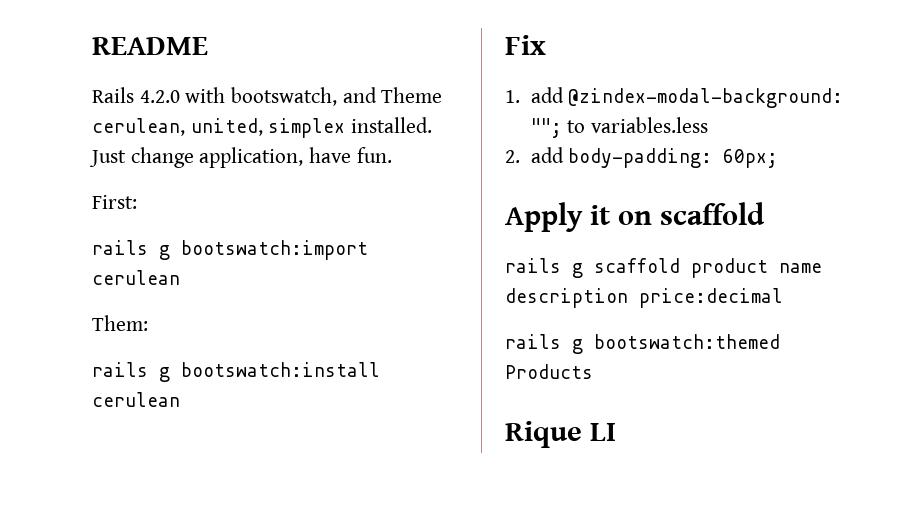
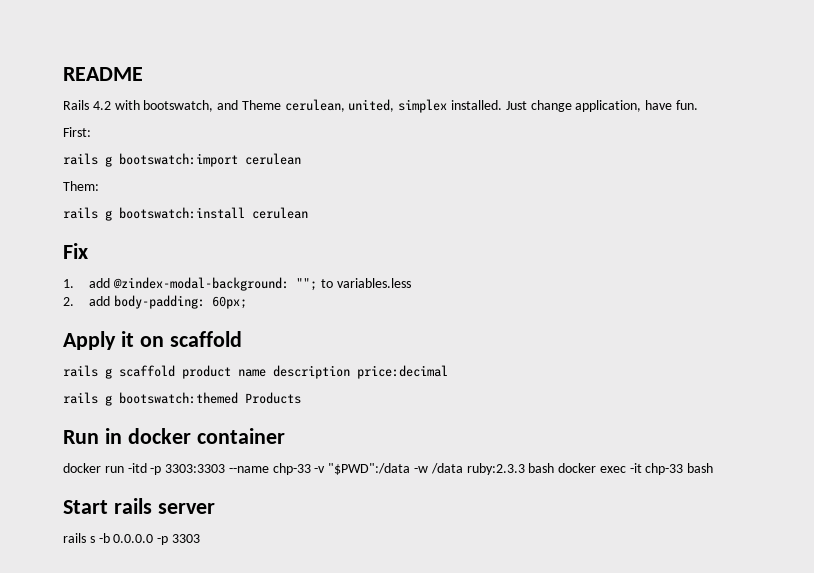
- Rails 4.2.0 with bootswatch, and Theme cerulean, united, simplex installed.
+ Rails 4.2 with bootswatch, and Theme cerulean, united, simplex installed.
- Rique LI
+ Run in docker container
+ docker run -itd -p 3303:3303 --name chp-33 -v "$PWD":/data -w /data ruby:2.3.3 bash docker exec -it chp-33 bash
+ Start rails server
+ rails s -b 0.0.0.0 -p 3303

